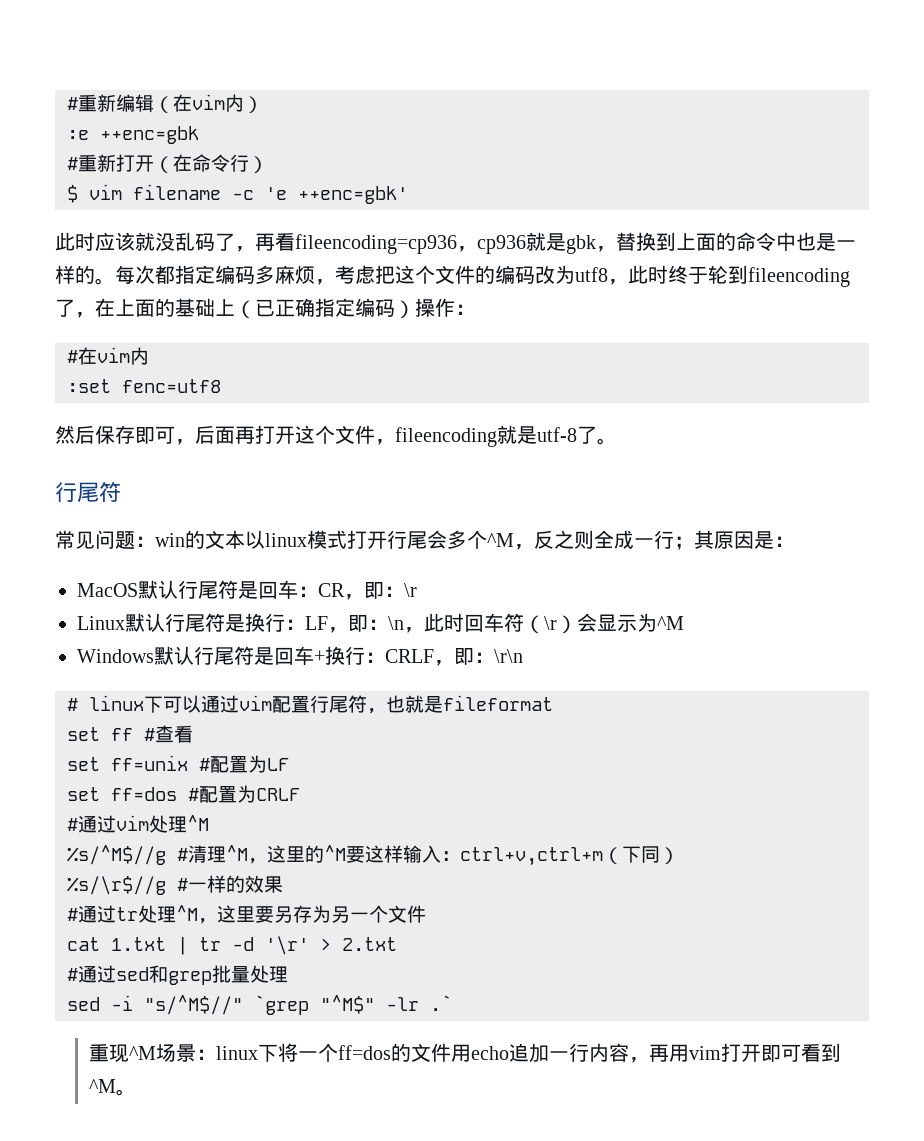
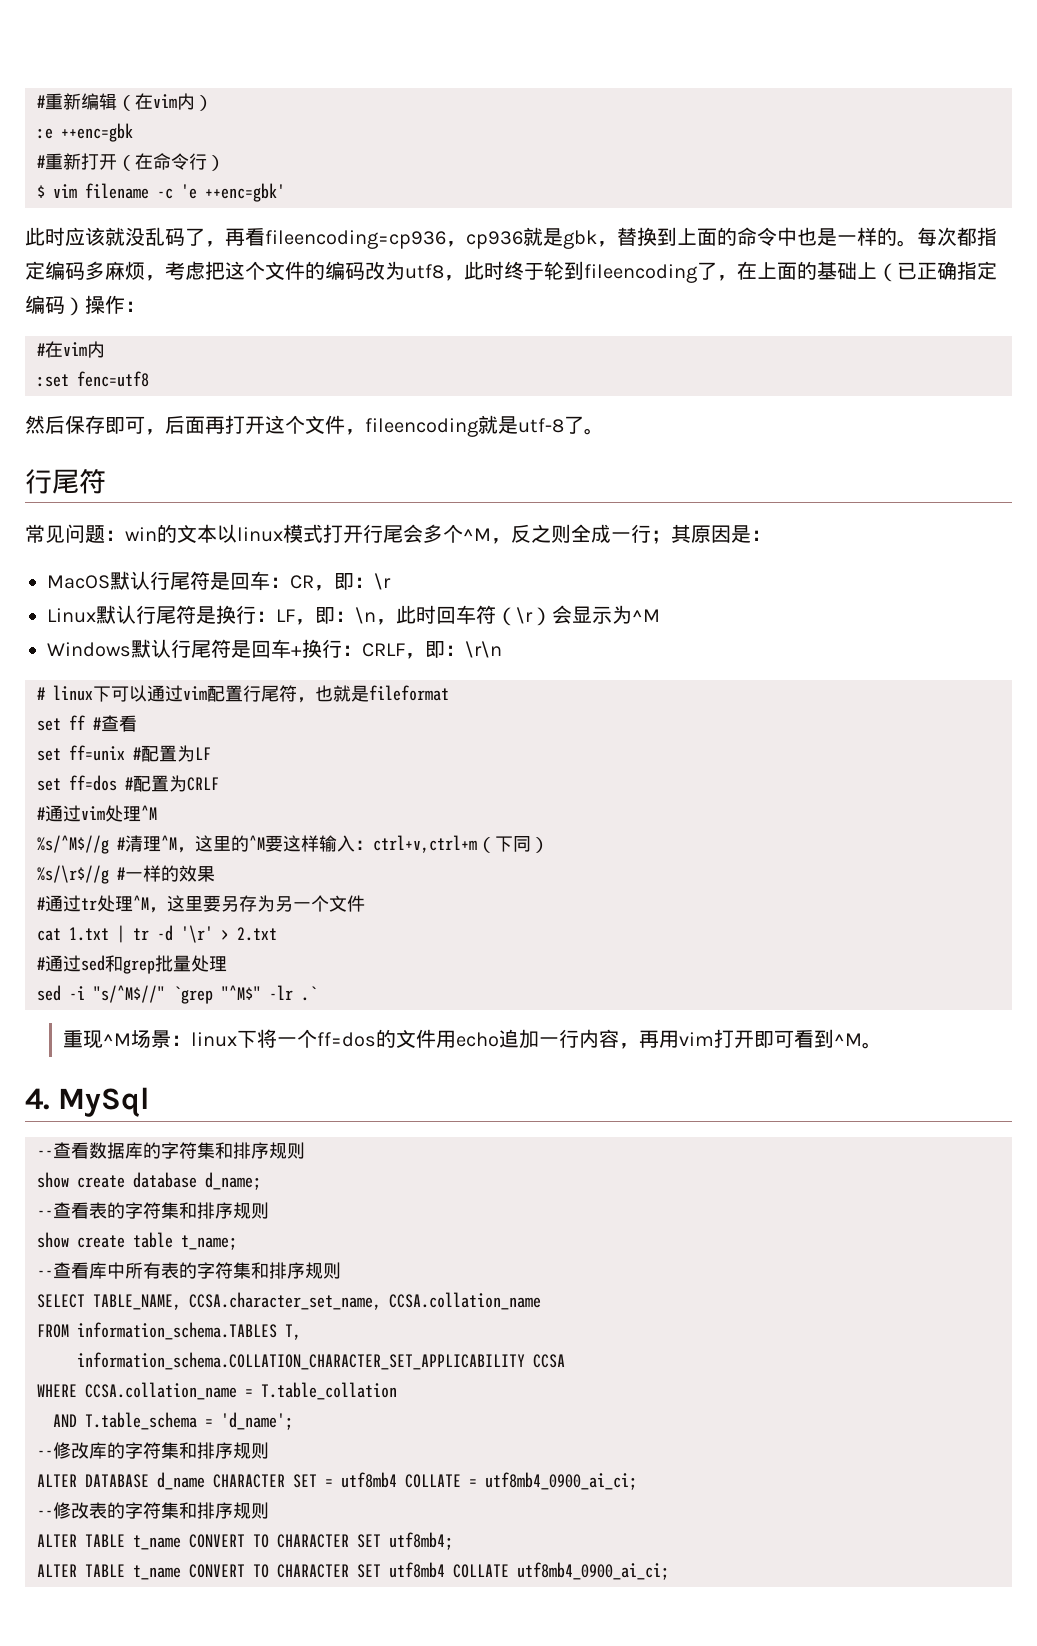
+ 4. MySql
+ --查看数据库的字符集和排序规则
+ show create database d_name;
+ --查看表的字符集和排序规则
+ show create table t_name;
+ --查看库中所有表的字符集和排序规则
+ SELECT TABLE_NAME, CCSA.character_set_name, CCSA.collation_name
+ FROM information_schema.TABLES T,
+ information_schema.COLLATION_CHARACTER_SET_APPLICABILITY CCSA
+ WHERE CCSA.collation_name = T.table_collation
+ AND T.table_schema = 'd_name';
+ --修改库的字符集和排序规则
+ ALTER DATABASE d_name CHARACTER SET = utf8mb4 COLLATE = utf8mb4_0900_ai_ci;
+ --修改表的字符集和排序规则
+ ALTER TABLE t_name CONVERT TO CHARACTER SET utf8mb4;
+ ALTER TABLE t_name CONVERT TO CHARACTER SET utf8mb4 COLLATE utf8mb4_0900_ai_ci;

